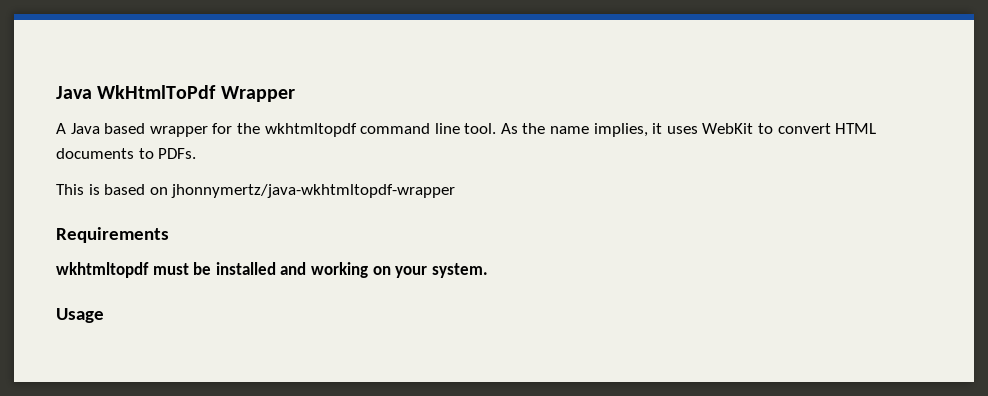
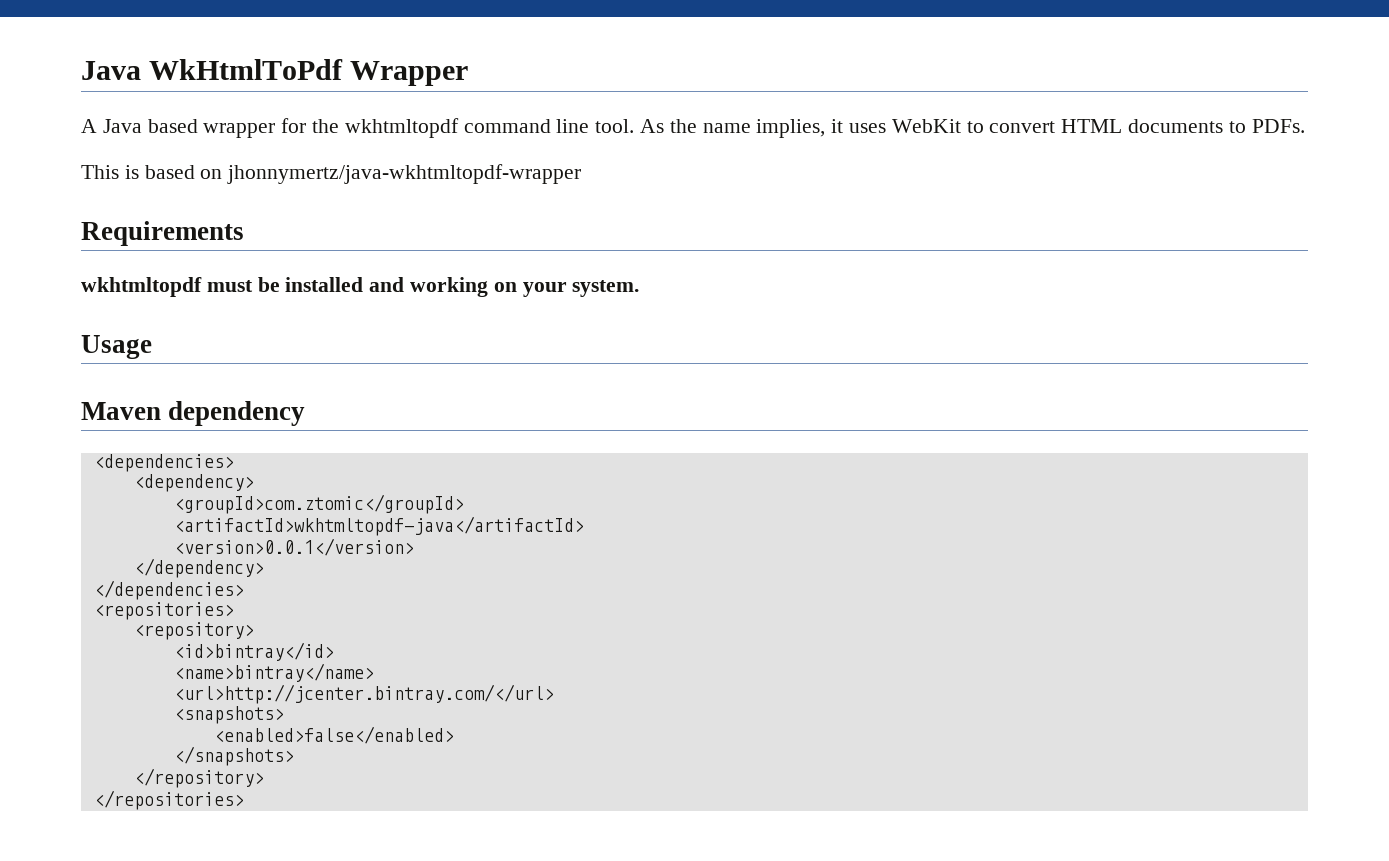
+ Maven dependency
+ <dependencies>
+ <dependency>
+ <groupId>com.ztomic</groupId>
+ <artifactId>wkhtmltopdf-java</artifactId>
+ <version>0.0.1</version>
+ </dependency>
+ </dependencies>
+ <repositories>
+ <repository>
+ <id>bintray</id>
+ <name>bintray</name>
+ <url>http://jcenter.bintray.com/</url>
+ <snapshots>
+ <enabled>false</enabled>
+ </snapshots>
+ </repository>
+ </repositories>

